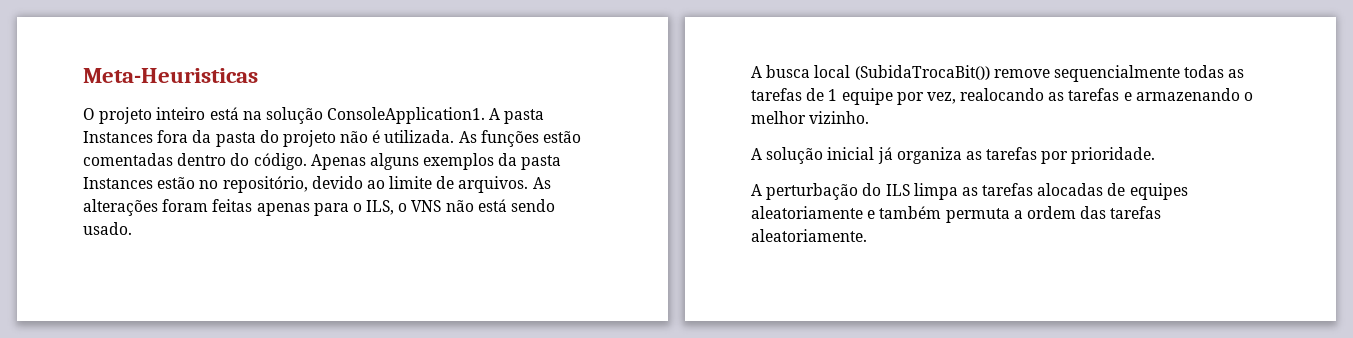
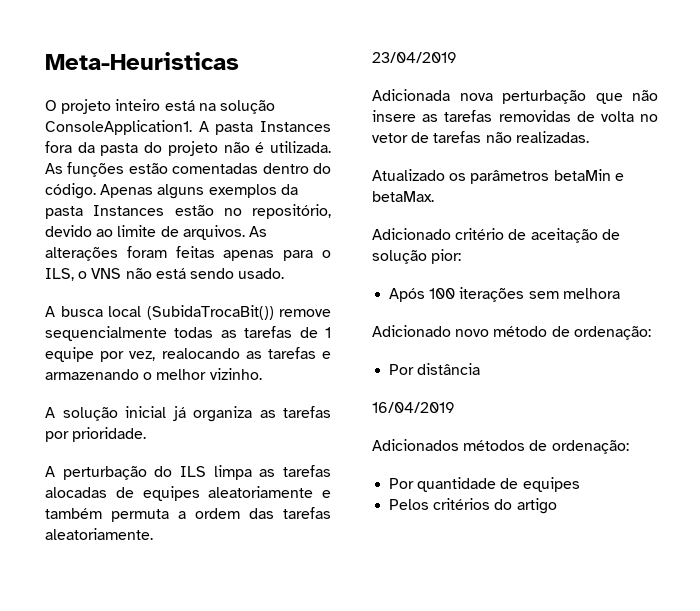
+ 23/04/2019
+ Adicionada nova perturbação que não insere as tarefas removidas de volta no vetor de tarefas não realizadas.
+ Atualizado os parâmetros betaMin e betaMax.
+ Adicionado critério de aceitação de solução pior:
+ Após 100 iterações sem melhora
+ Adicionado novo método de ordenação:
+ Por distância
+ 16/04/2019
+ Adicionados métodos de ordenação:
+ Por quantidade de equipes
+ Pelos critérios do artigo

